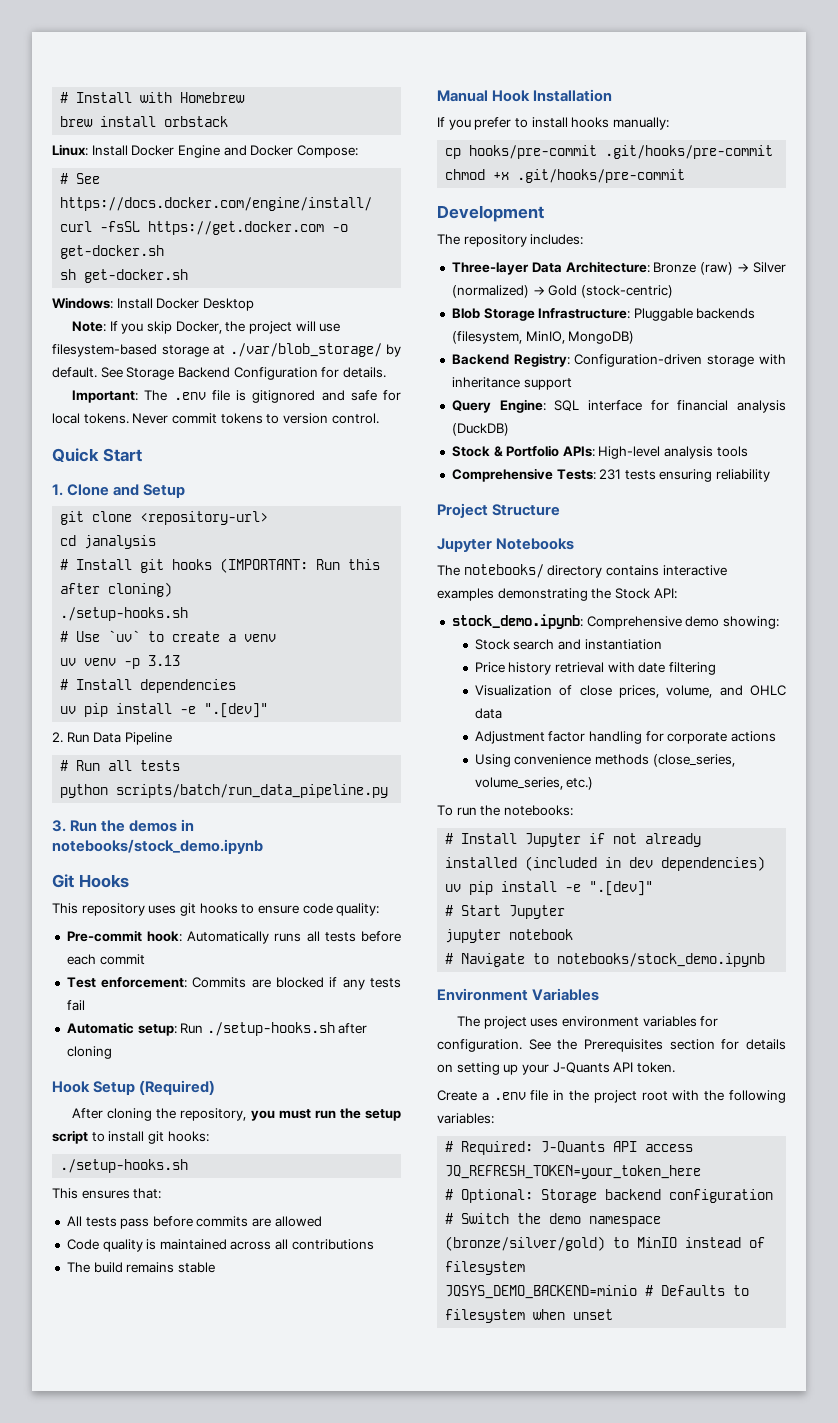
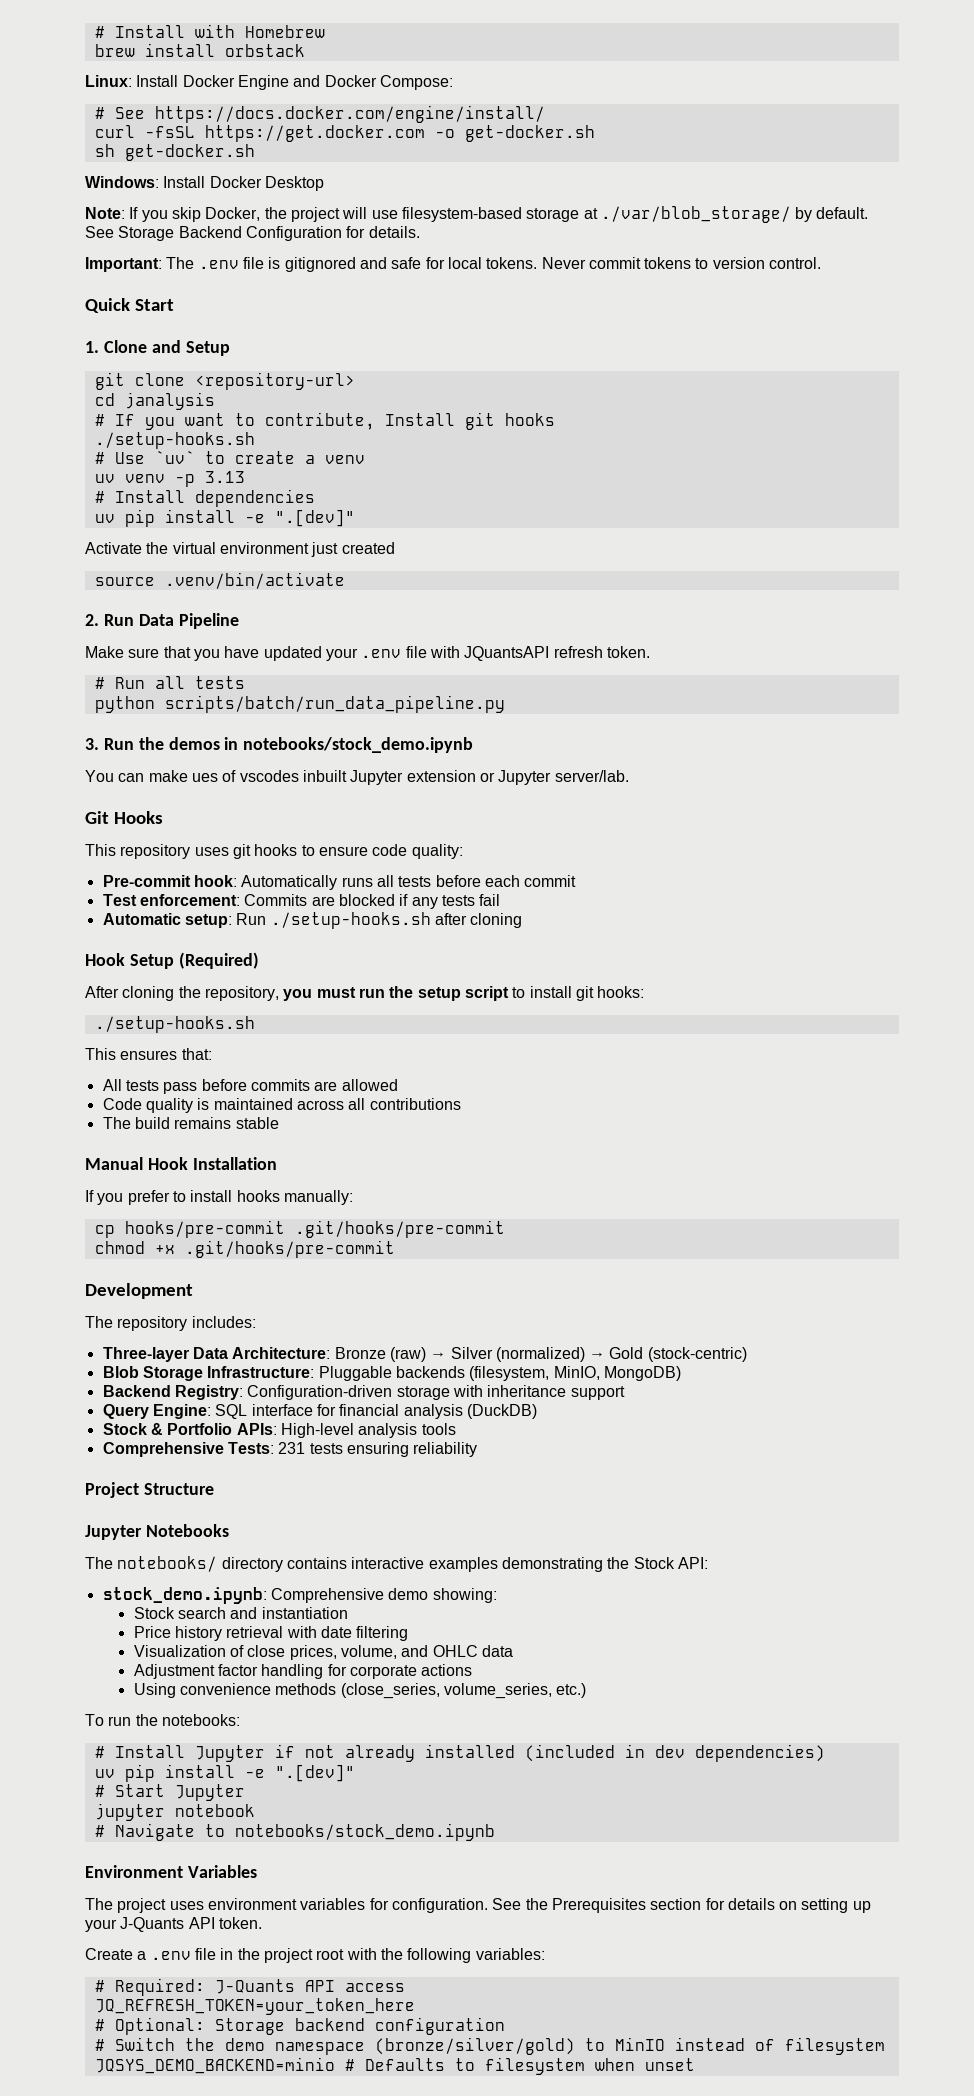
- # Install git hooks (IMPORTANT: Run this after cloning)
+ # If you want to contribute, Install git hooks
+ Activate the virtual environment just created
+ source .venv/bin/activate
  2. Run Data Pipeline
+ Make sure that you have updated your .env file with JQuantsAPI refresh token.
+ You can make ues of vscodes inbuilt Jupyter extension or Jupyter server/lab.

